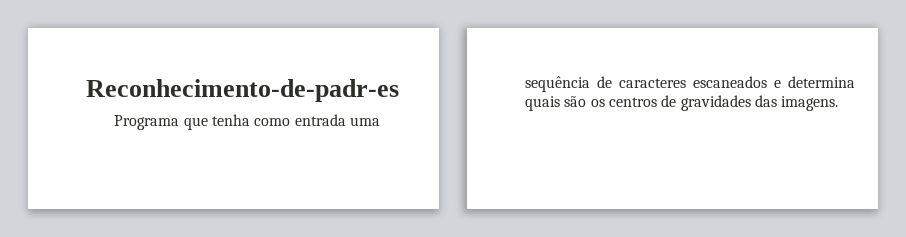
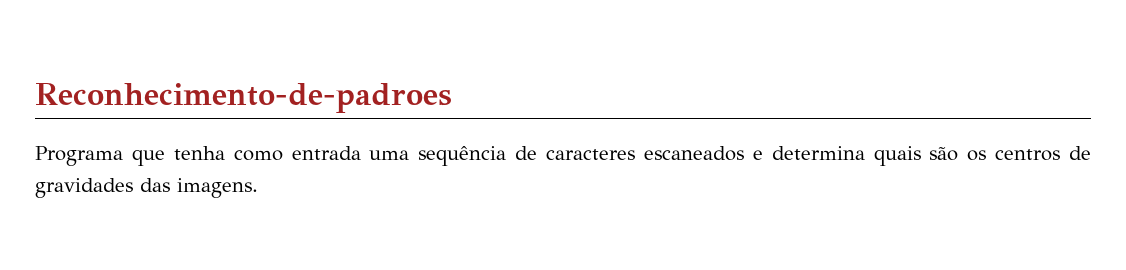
- Reconhecimento-de-padr-es
+ Reconhecimento-de-padroes

